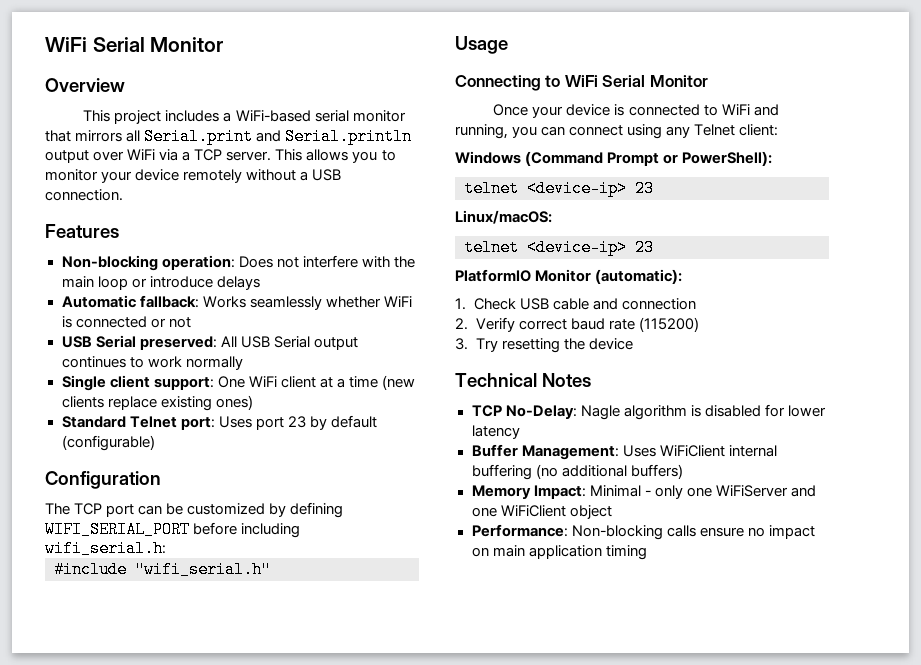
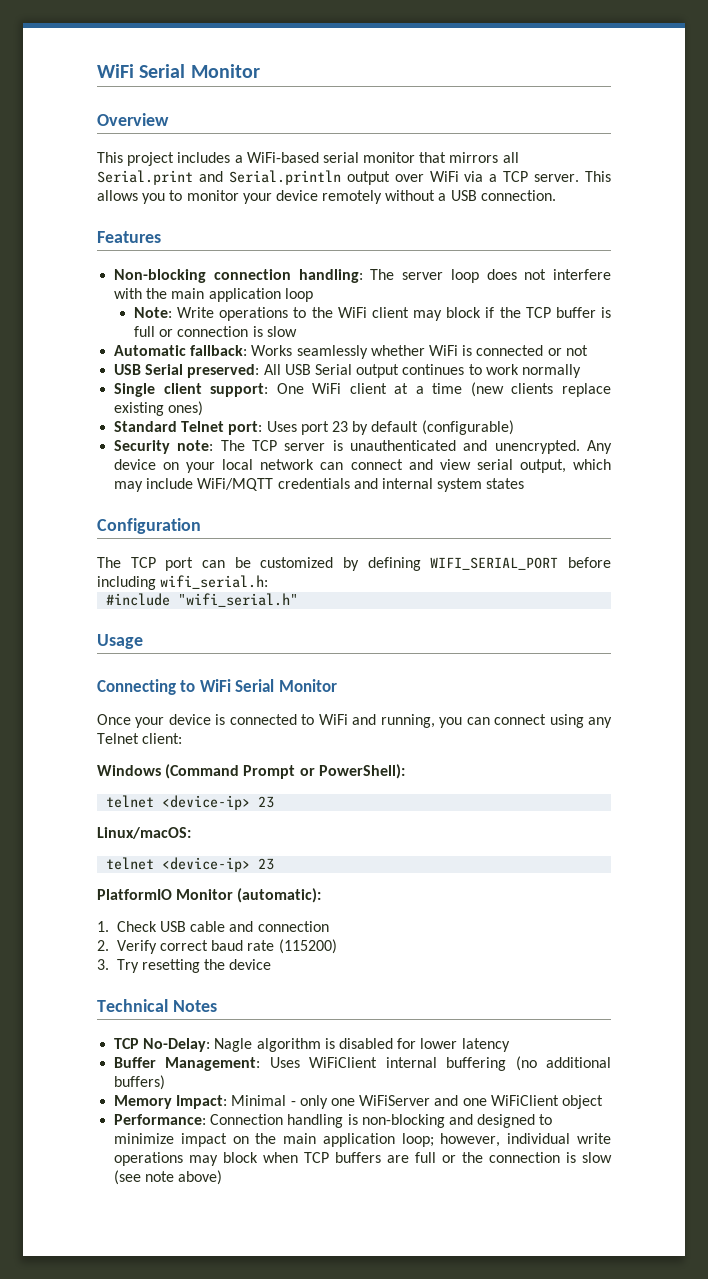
- Non-blocking operation: Does not interfere with the main loop or introduce delays
+ Non-blocking connection handling: The server loop does not interfere with the main application loop
+ Note: Write operations to the WiFi client may block if the TCP buffer is full or connection is slow
+ Security note: The TCP server is unauthenticated and unencrypted. Any device on your local network can connect and view serial output, which may include WiFi/MQTT credentials and internal system states
- Performance: Non-blocking calls ensure no impact on main application timing
+ Performance: Connection handling is non-blocking and designed to minimize impact on the main application loop; however, individual write operations may block when TCP buffers are full or the connection is slow (see note above)

